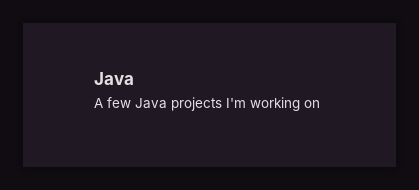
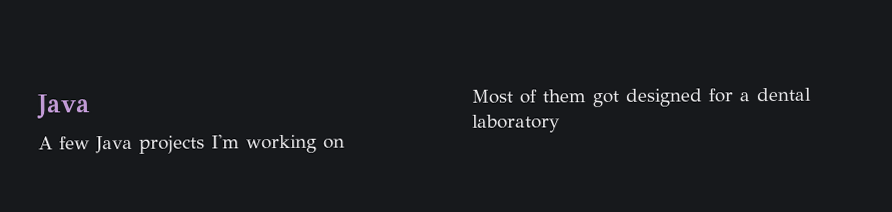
+ Most of them got designed for a dental laboratory

